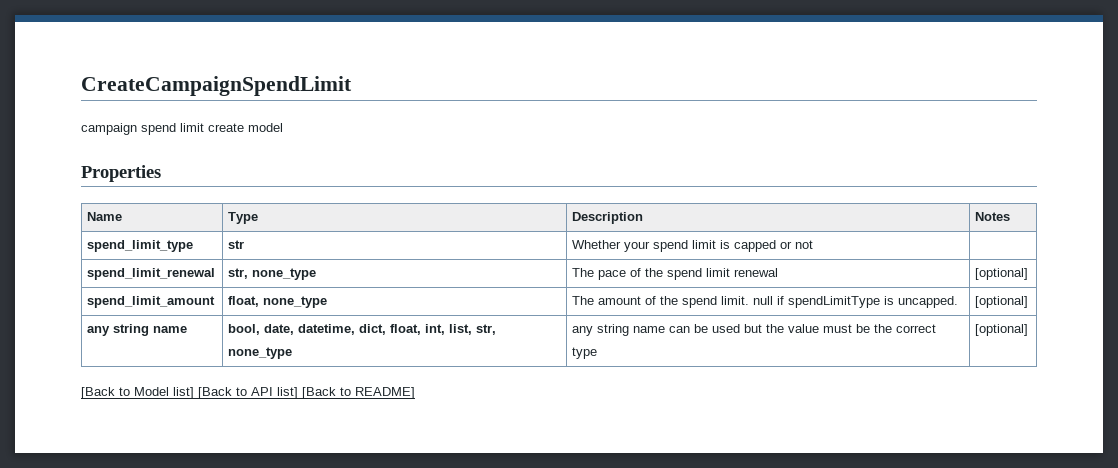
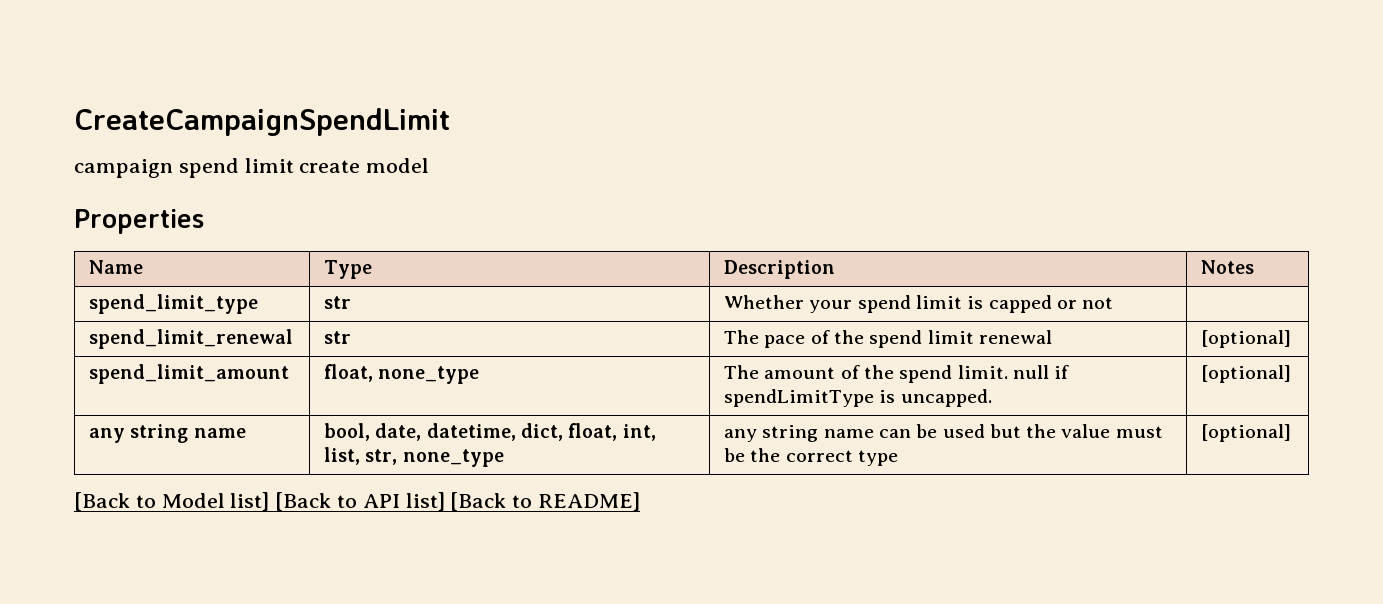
- spend_limit_renewal | str, none_type | The pace of the spend limit renewal | [optional]
+ spend_limit_renewal | str | The pace of the spend limit renewal | [optional]

